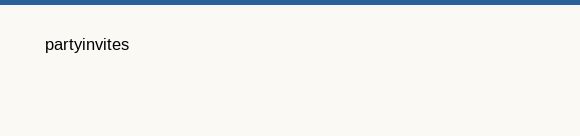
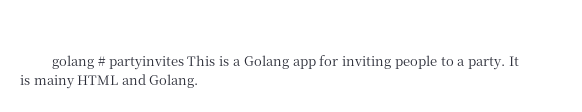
- partyinvites
+ golang # partyinvites This is a Golang app for inviting people to a party. It is mainy HTML and Golang.

